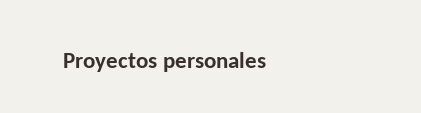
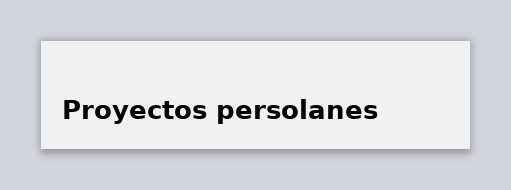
- Proyectos personales
+ Proyectos persolanes

